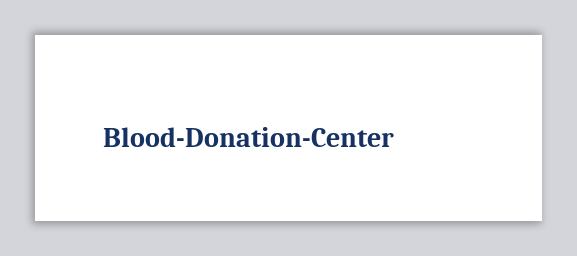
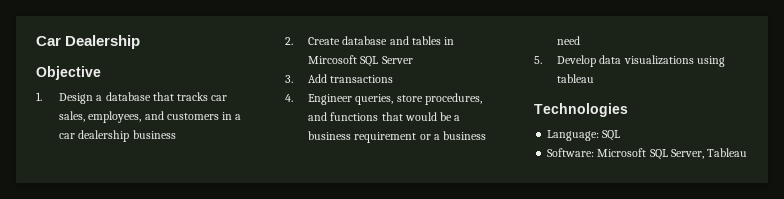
- Blood-Donation-Center
+ Car Dealership
+ Objective
+ 1. Design a database that tracks car sales, employees, and customers in a car dealership business
+ 2. Create database and tables in Mircosoft SQL Server
+ 3. Add transactions
+ 4. Engineer queries, store procedures, and functions that would be a business requirement or a business need
+ 5. Develop data visualizations using tableau
+ Technologies
+ Language: SQL
+ Software: Microsoft SQL Server, Tableau

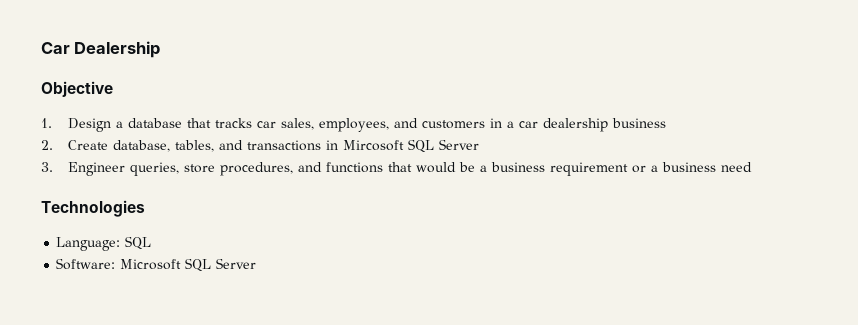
- 2. Create database and tables in Mircosoft SQL Server
+ 2. Create database, tables, and transactions in Mircosoft SQL Server
- 3. Add transactions
- 4. Engineer queries, store procedures, and functions that would be a business requirement or a business need
+ 3. Engineer queries, store procedures, and functions that would be a business requirement or a business need
- 5. Develop data visualizations using tableau
- Software: Microsoft SQL Server, Tableau
+ Software: Microsoft SQL Server

